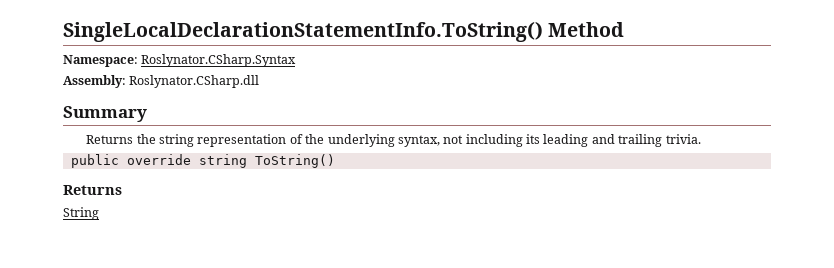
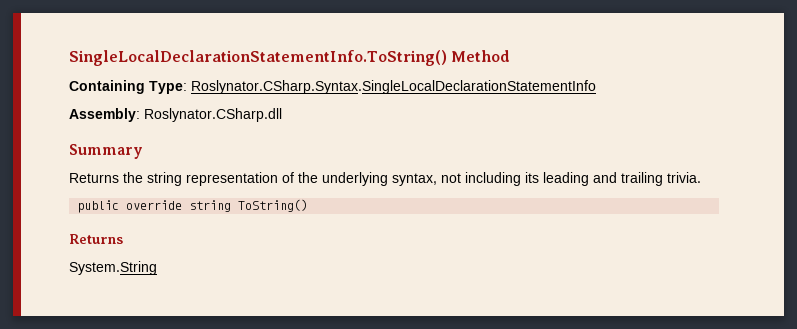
- Namespace: Roslynator.CSharp.Syntax
+ Containing Type: Roslynator.CSharp.Syntax.SingleLocalDeclarationStatementInfo
- String
+ System.String

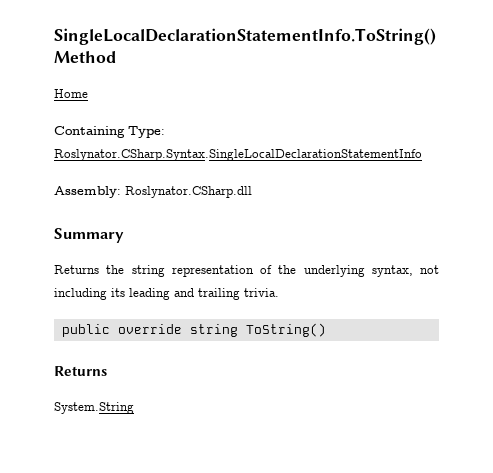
+ Home

